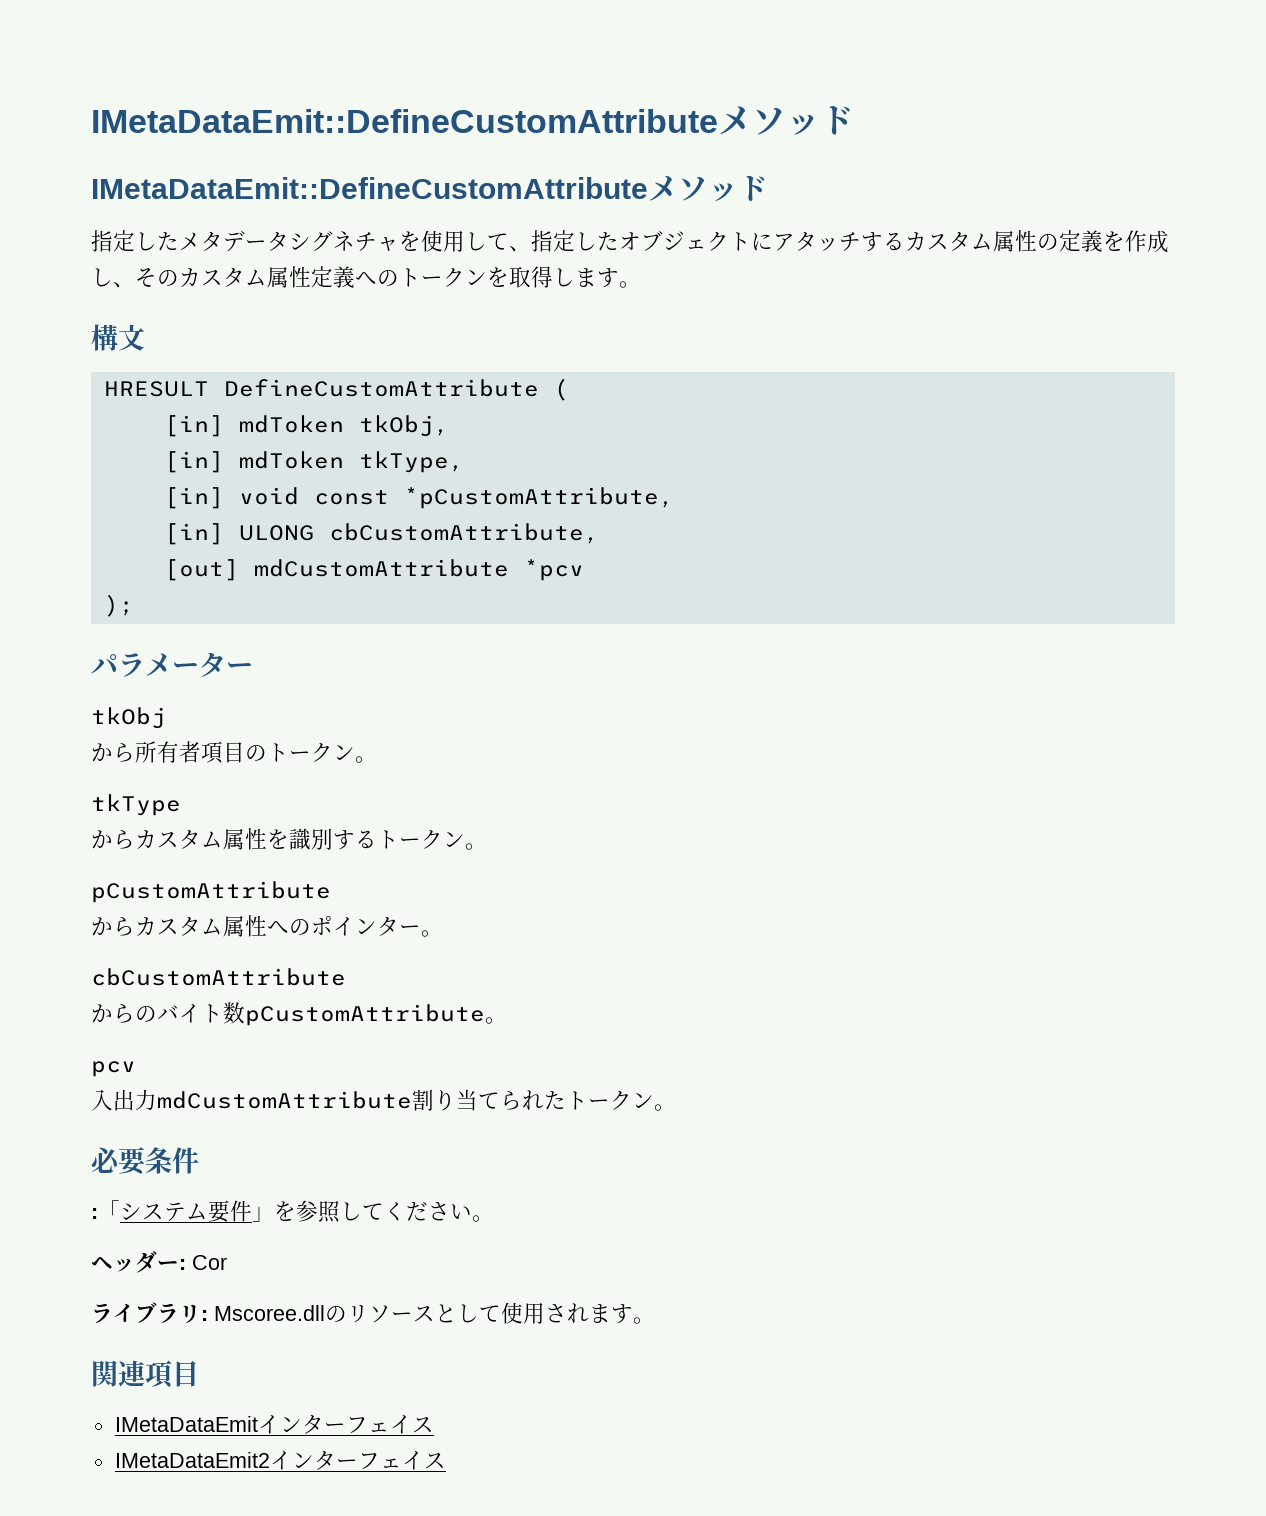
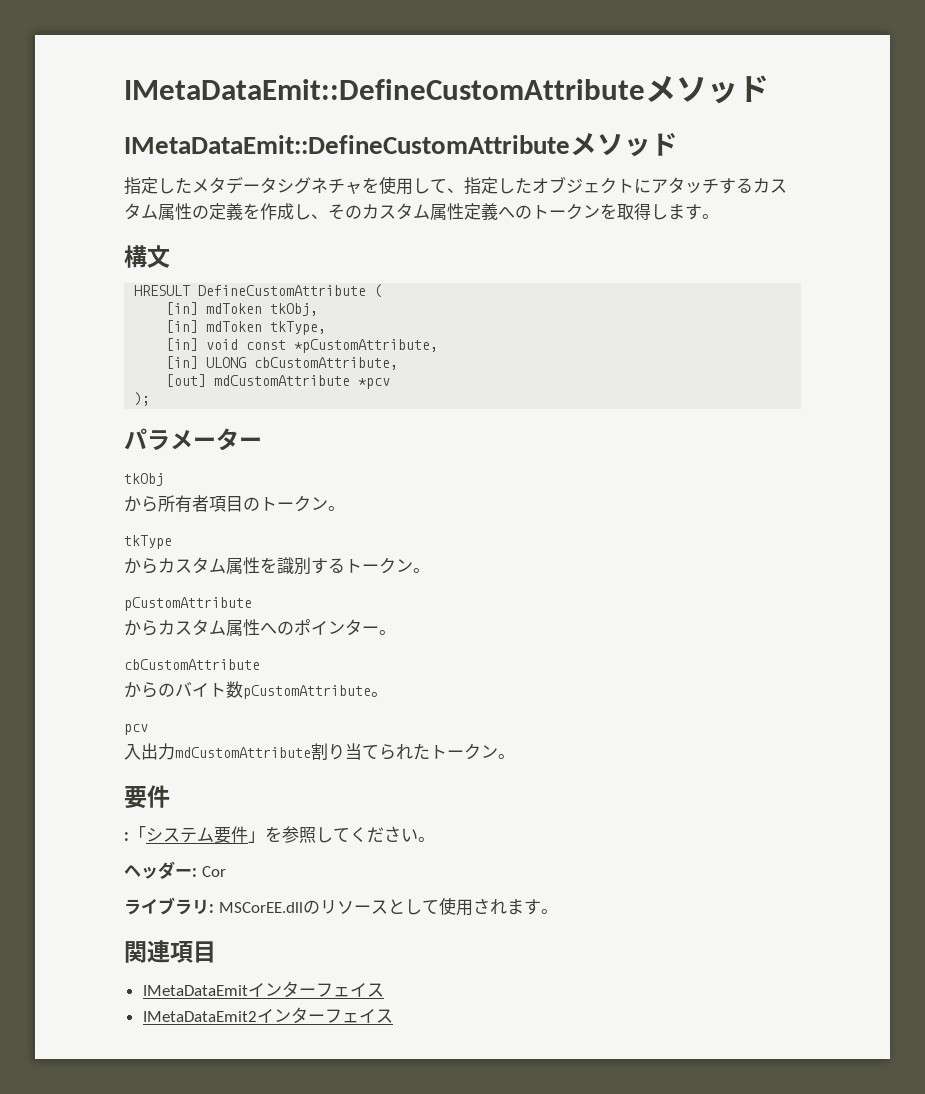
  入出力mdCustomAttribute割り当てられたトークン。
- 必要条件
+ 要件
- ライブラリ: Mscoree.dllのリソースとして使用されます。
+ ライブラリ: MSCorEE.dllのリソースとして使用されます。

